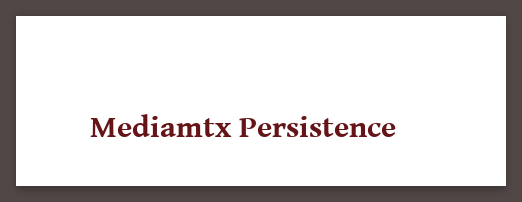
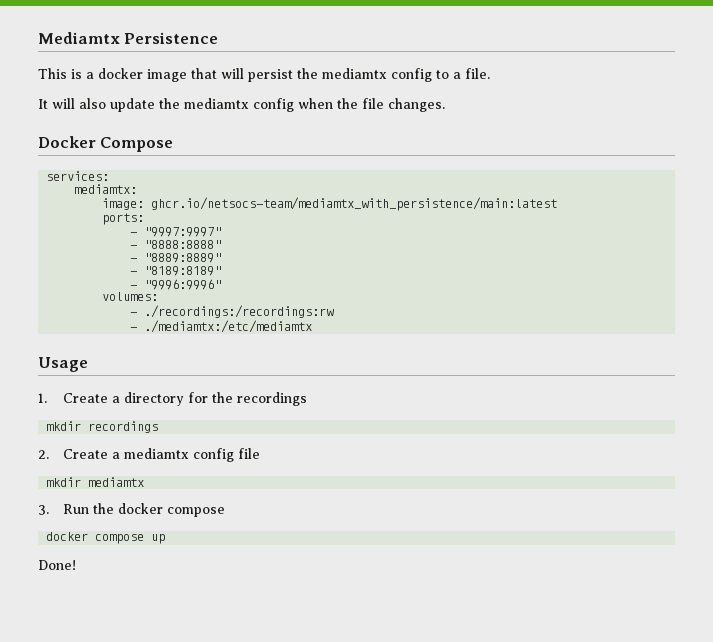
+ This is a docker image that will persist the mediamtx config to a file.
+ It will also update the mediamtx config when the file changes.
+ Docker Compose
+ services:
+ mediamtx:
+ image: ghcr.io/netsocs-team/mediamtx_with_persistence/main:latest
+ ports:
+ - "9997:9997"
+ - "8888:8888"
+ - "8889:8889"
+ - "8189:8189"
+ - "9996:9996"
+ volumes:
+ - ./recordings:/recordings:rw
+ - ./mediamtx:/etc/mediamtx
+ Usage
+ 1. Create a directory for the recordings
+ mkdir recordings
+ 2. Create a mediamtx config file
+ mkdir mediamtx
+ 3. Run the docker compose
+ docker compose up
+ Done!

